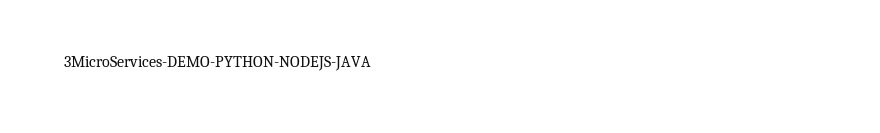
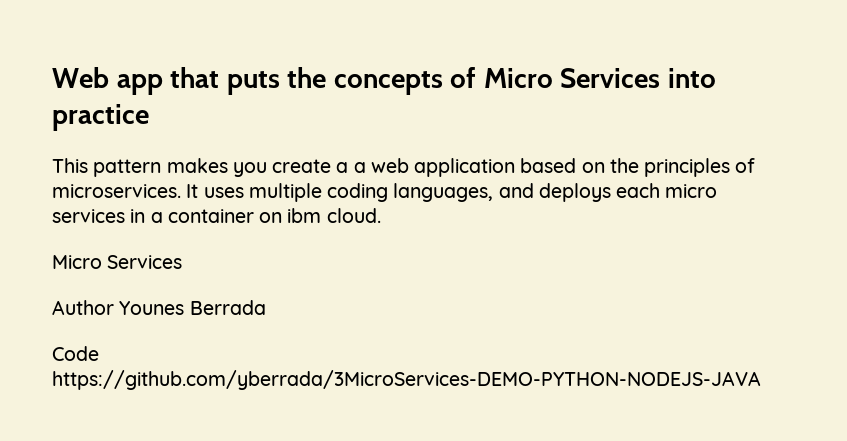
- 3MicroServices-DEMO-PYTHON-NODEJS-JAVA
+ Web app that puts the concepts of Micro Services into practice
+ This pattern makes you create a a web application based on the principles of microservices. It uses multiple coding languages, and deploys each micro services in a container on ibm cloud.
+ Micro Services
+ Author Younes Berrada
+ Code https://github.com/yberrada/3MicroServices-DEMO-PYTHON-NODEJS-JAVA

